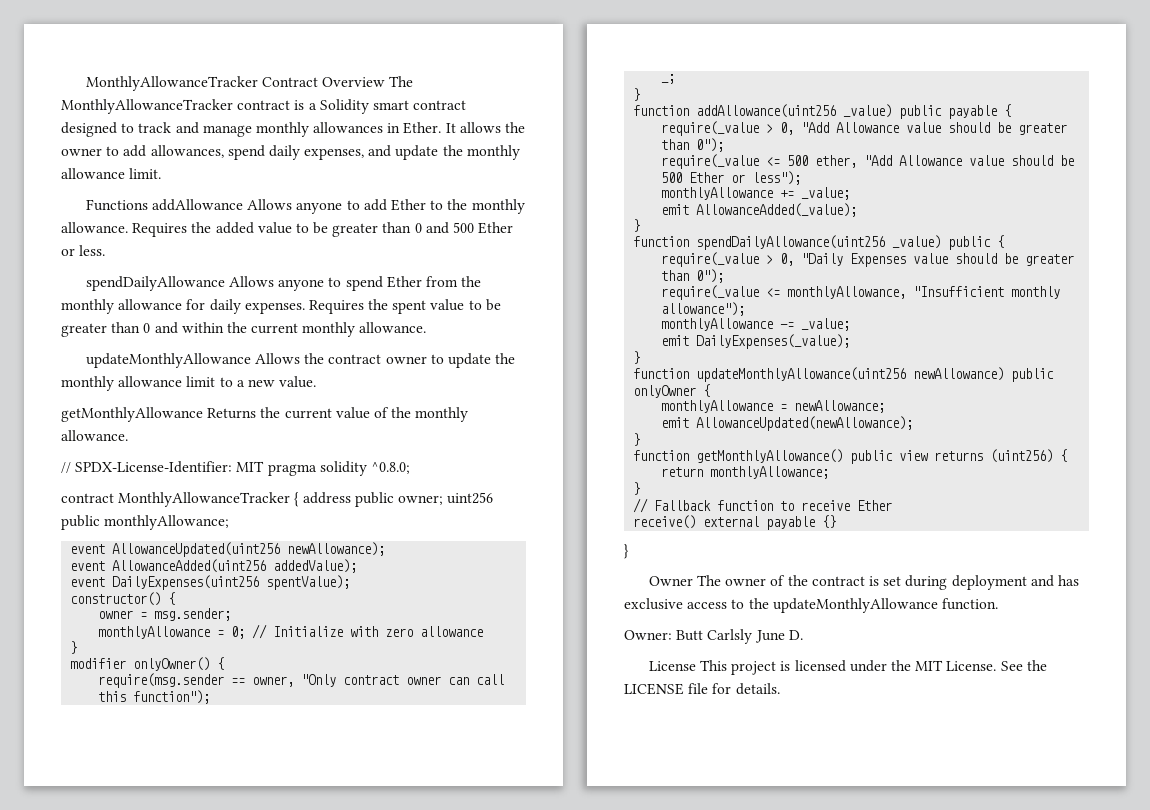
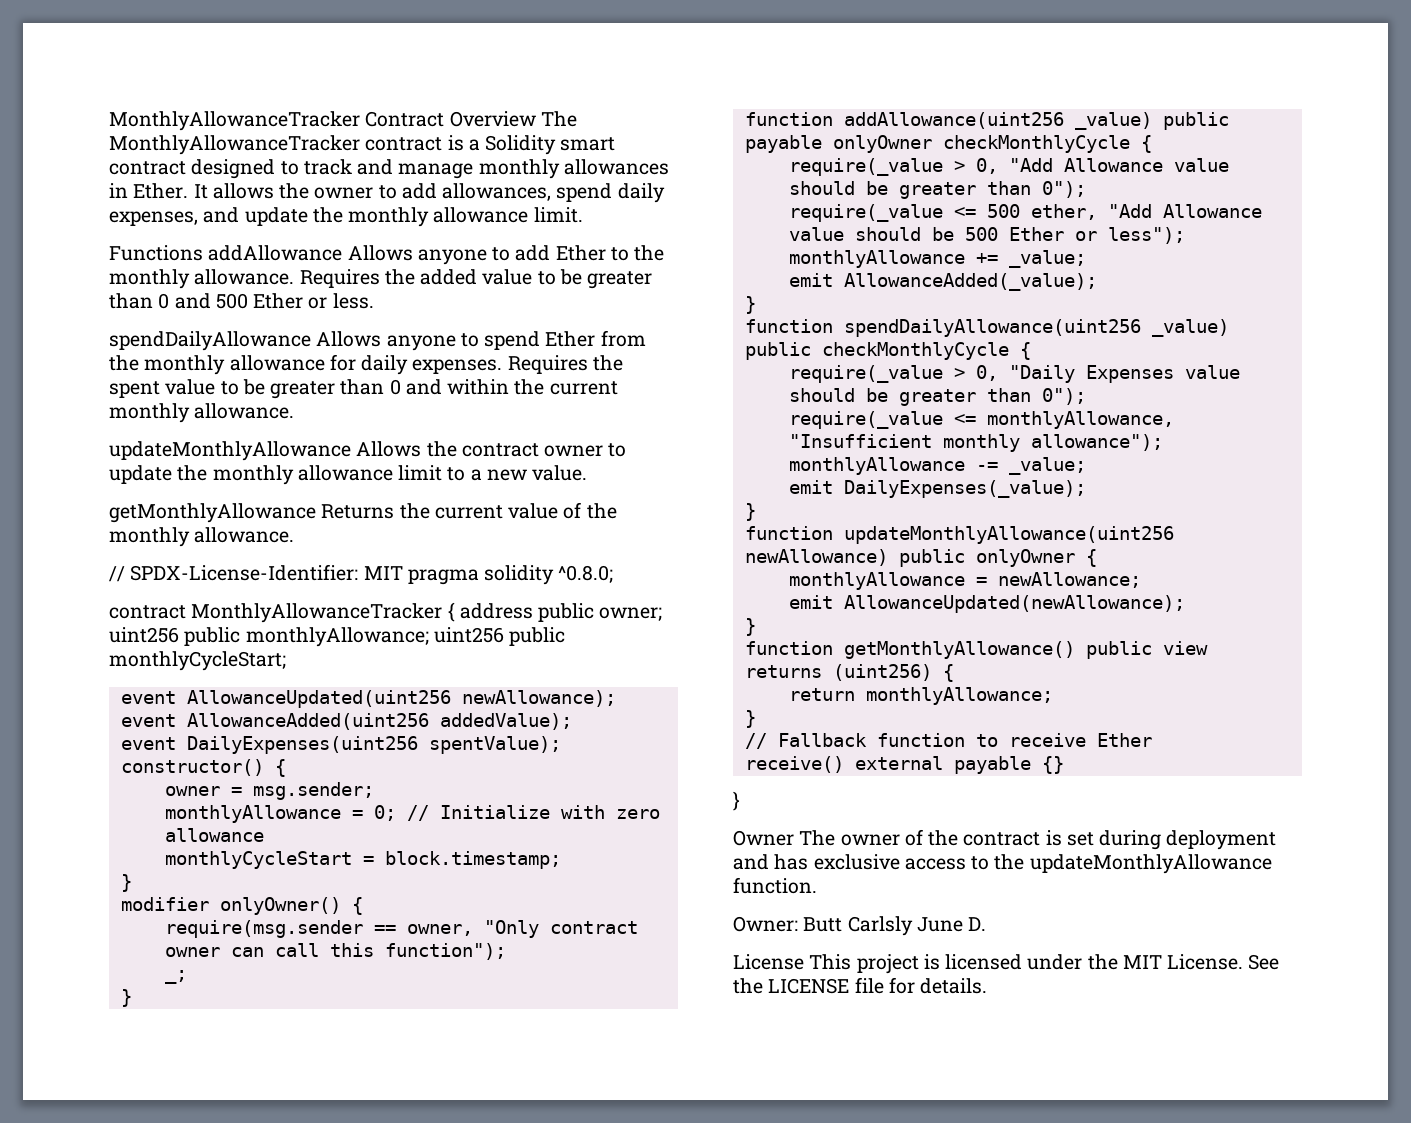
- contract MonthlyAllowanceTracker { address public owner; uint256 public monthlyAllowance;
+ contract MonthlyAllowanceTracker { address public owner; uint256 public monthlyAllowance; uint256 public monthlyCycleStart;
+ monthlyCycleStart = block.timestamp;
- function addAllowance(uint256 _value) public payable {
+ function addAllowance(uint256 _value) public payable onlyOwner checkMonthlyCycle {
- function spendDailyAllowance(uint256 _value) public {
+ function spendDailyAllowance(uint256 _value) public checkMonthlyCycle {

